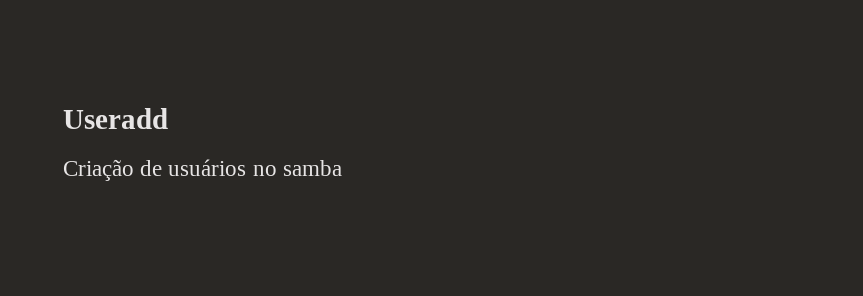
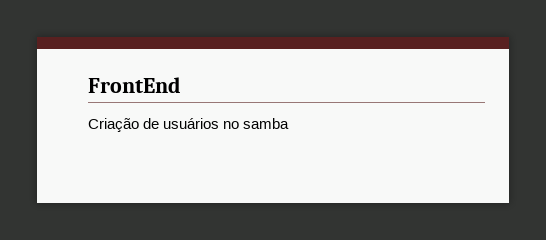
- Useradd
+ FrontEnd

